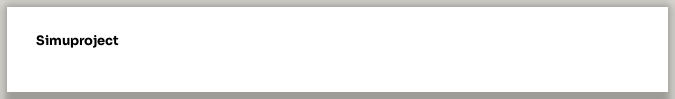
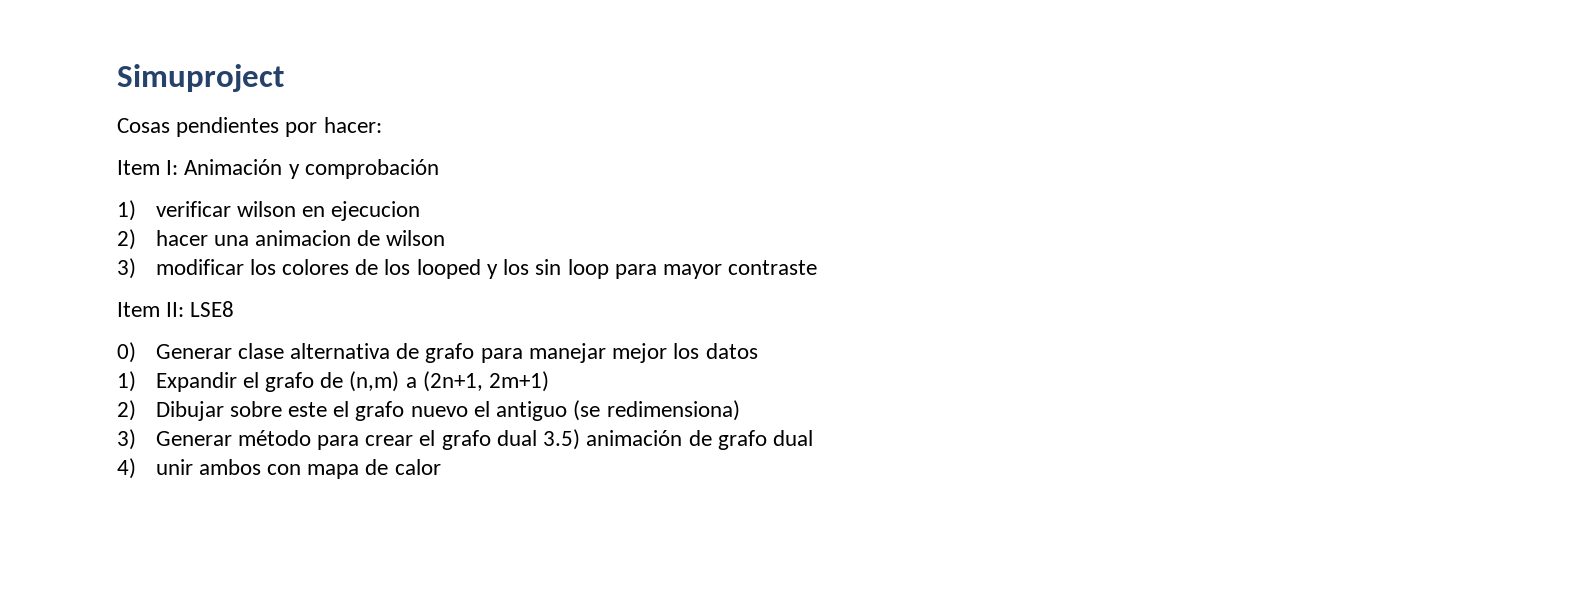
+ Cosas pendientes por hacer:
+ Item I: Animación y comprobación
+ 1) verificar wilson en ejecucion
+ 2) hacer una animacion de wilson
+ 3) modificar los colores de los looped y los sin loop para mayor contraste
+ Item II: LSE8
+ 0) Generar clase alternativa de grafo para manejar mejor los datos
+ 1) Expandir el grafo de (n,m) a (2n+1, 2m+1)
+ 2) Dibujar sobre este el grafo nuevo el antiguo (se redimensiona)
+ 3) Generar método para crear el grafo dual 3.5) animación de grafo dual
+ 4) unir ambos con mapa de calor

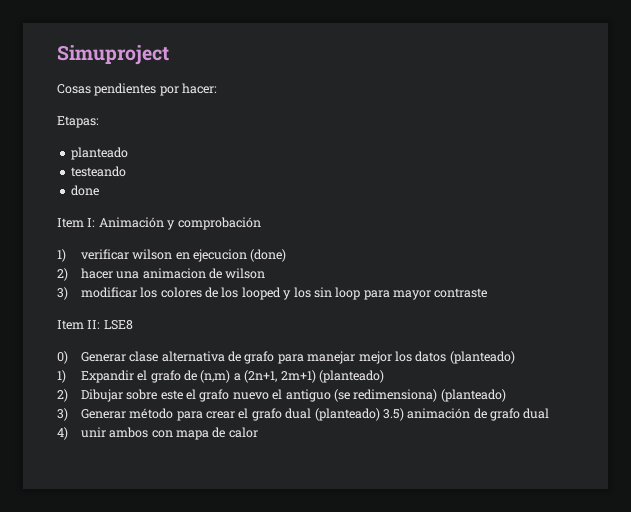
+ Etapas:
+ planteado
+ testeando
+ done
- 1) verificar wilson en ejecucion
+ 1) verificar wilson en ejecucion (done)
- 0) Generar clase alternativa de grafo para manejar mejor los datos
+ 0) Generar clase alternativa de grafo para manejar mejor los datos (planteado)
- 1) Expandir el grafo de (n,m) a (2n+1, 2m+1)
+ 1) Expandir el grafo de (n,m) a (2n+1, 2m+1) (planteado)
- 2) Dibujar sobre este el grafo nuevo el antiguo (se redimensiona)
+ 2) Dibujar sobre este el grafo nuevo el antiguo (se redimensiona) (planteado)
- 3) Generar método para crear el grafo dual 3.5) animación de grafo dual
+ 3) Generar método para crear el grafo dual (planteado) 3.5) animación de grafo dual

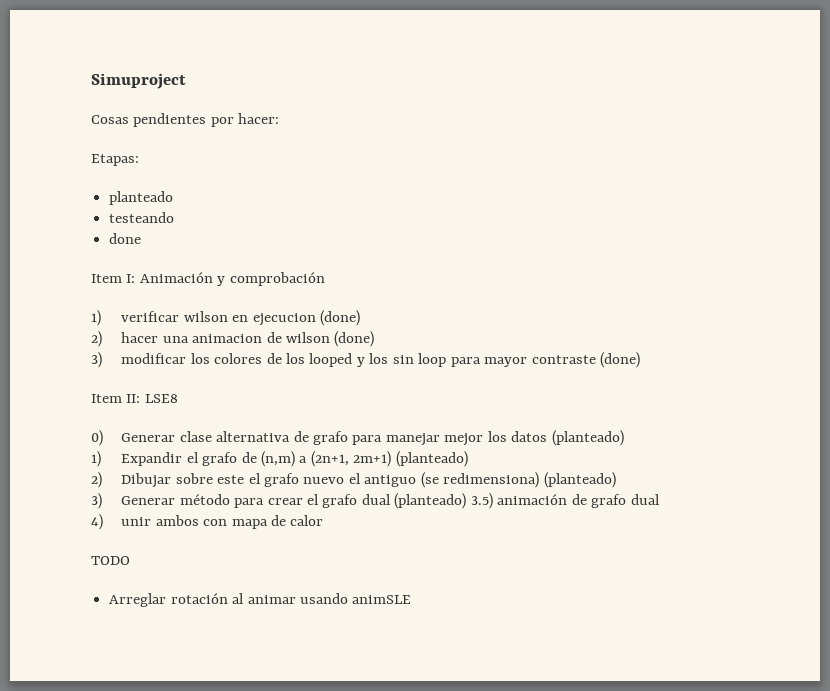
- 2) hacer una animacion de wilson
+ 2) hacer una animacion de wilson (done)
- 3) modificar los colores de los looped y los sin loop para mayor contraste
+ 3) modificar los colores de los looped y los sin loop para mayor contraste (done)
+ TODO
+ Arreglar rotación al animar usando animSLE

